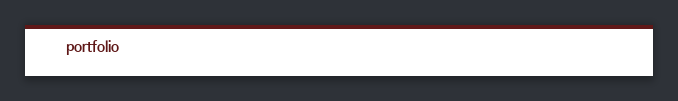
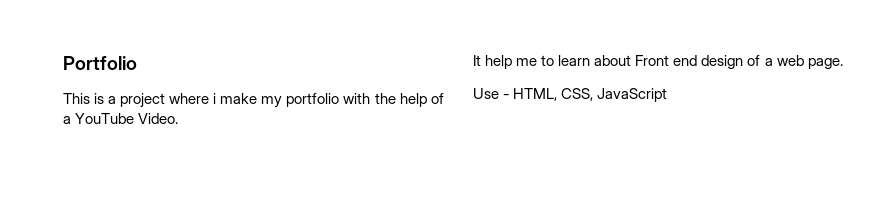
- portfolio
+ Portfolio
+ This is a project where i make my portfolio with the help of a YouTube Video.
+ It help me to learn about Front end design of a web page.
+ Use - HTML, CSS, JavaScript

